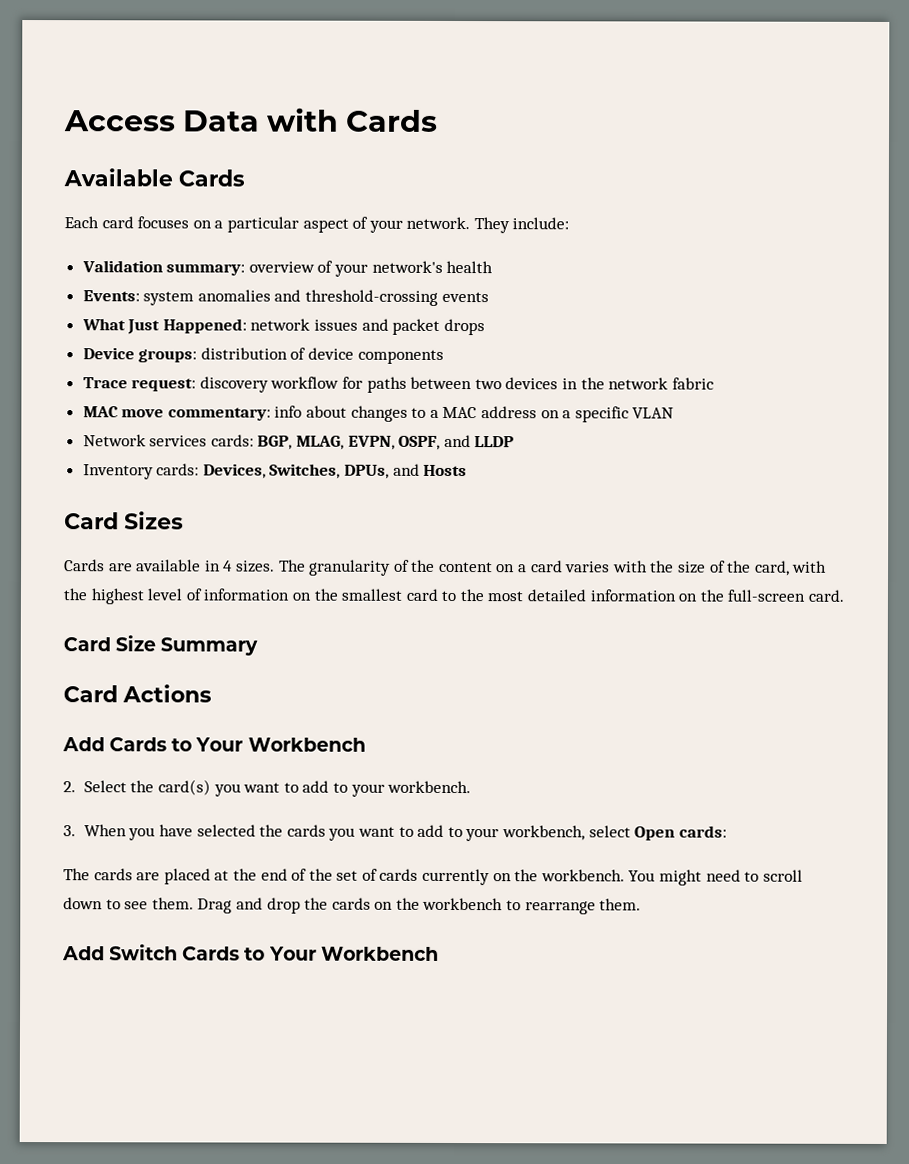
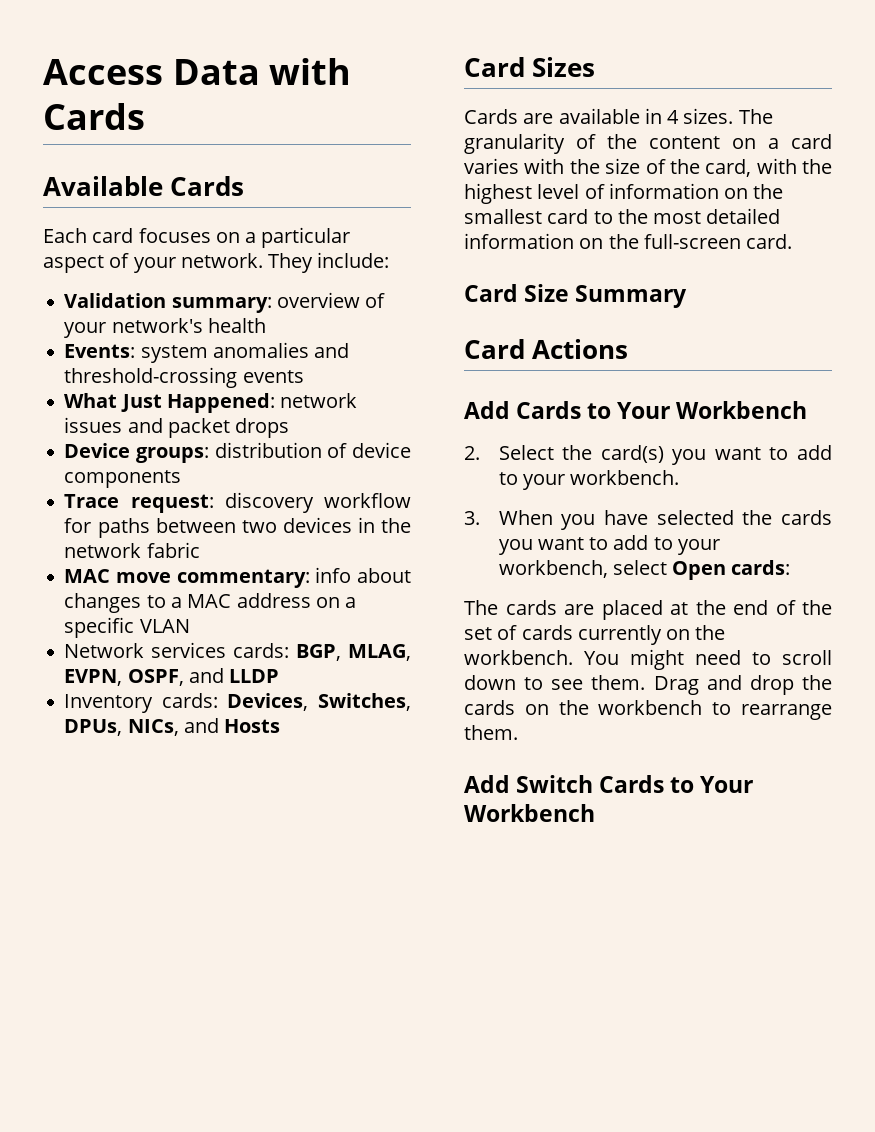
- Inventory cards: Devices, Switches, DPUs, and Hosts
+ Inventory cards: Devices, Switches, DPUs, NICs, and Hosts

